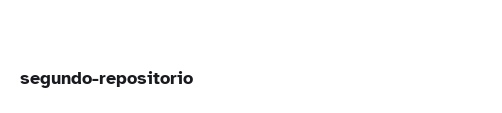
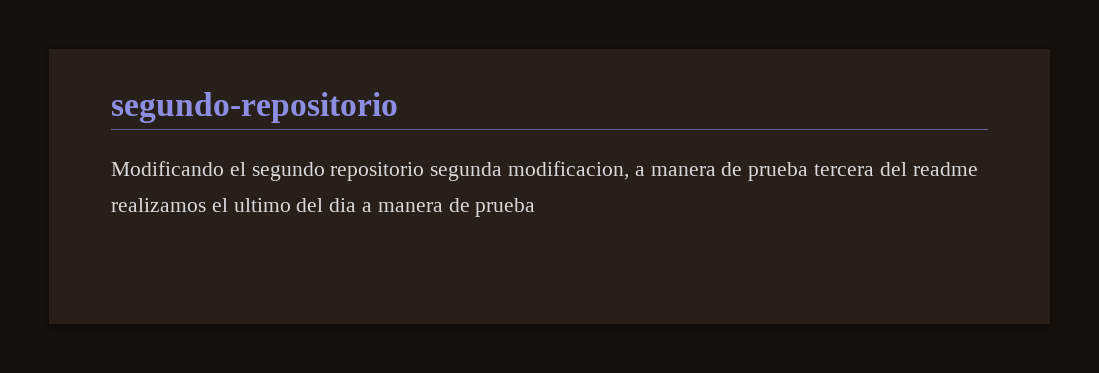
+ Modificando el segundo repositorio segunda modificacion, a manera de prueba tercera del readme realizamos el ultimo del dia a manera de prueba

